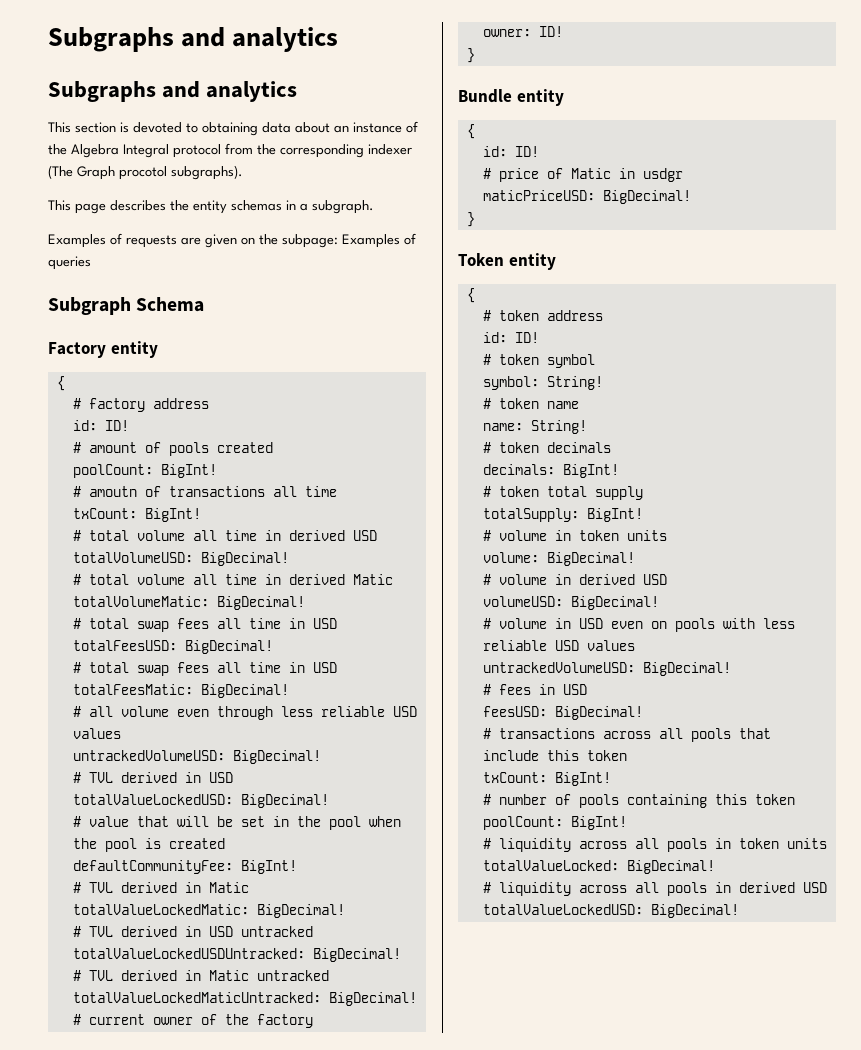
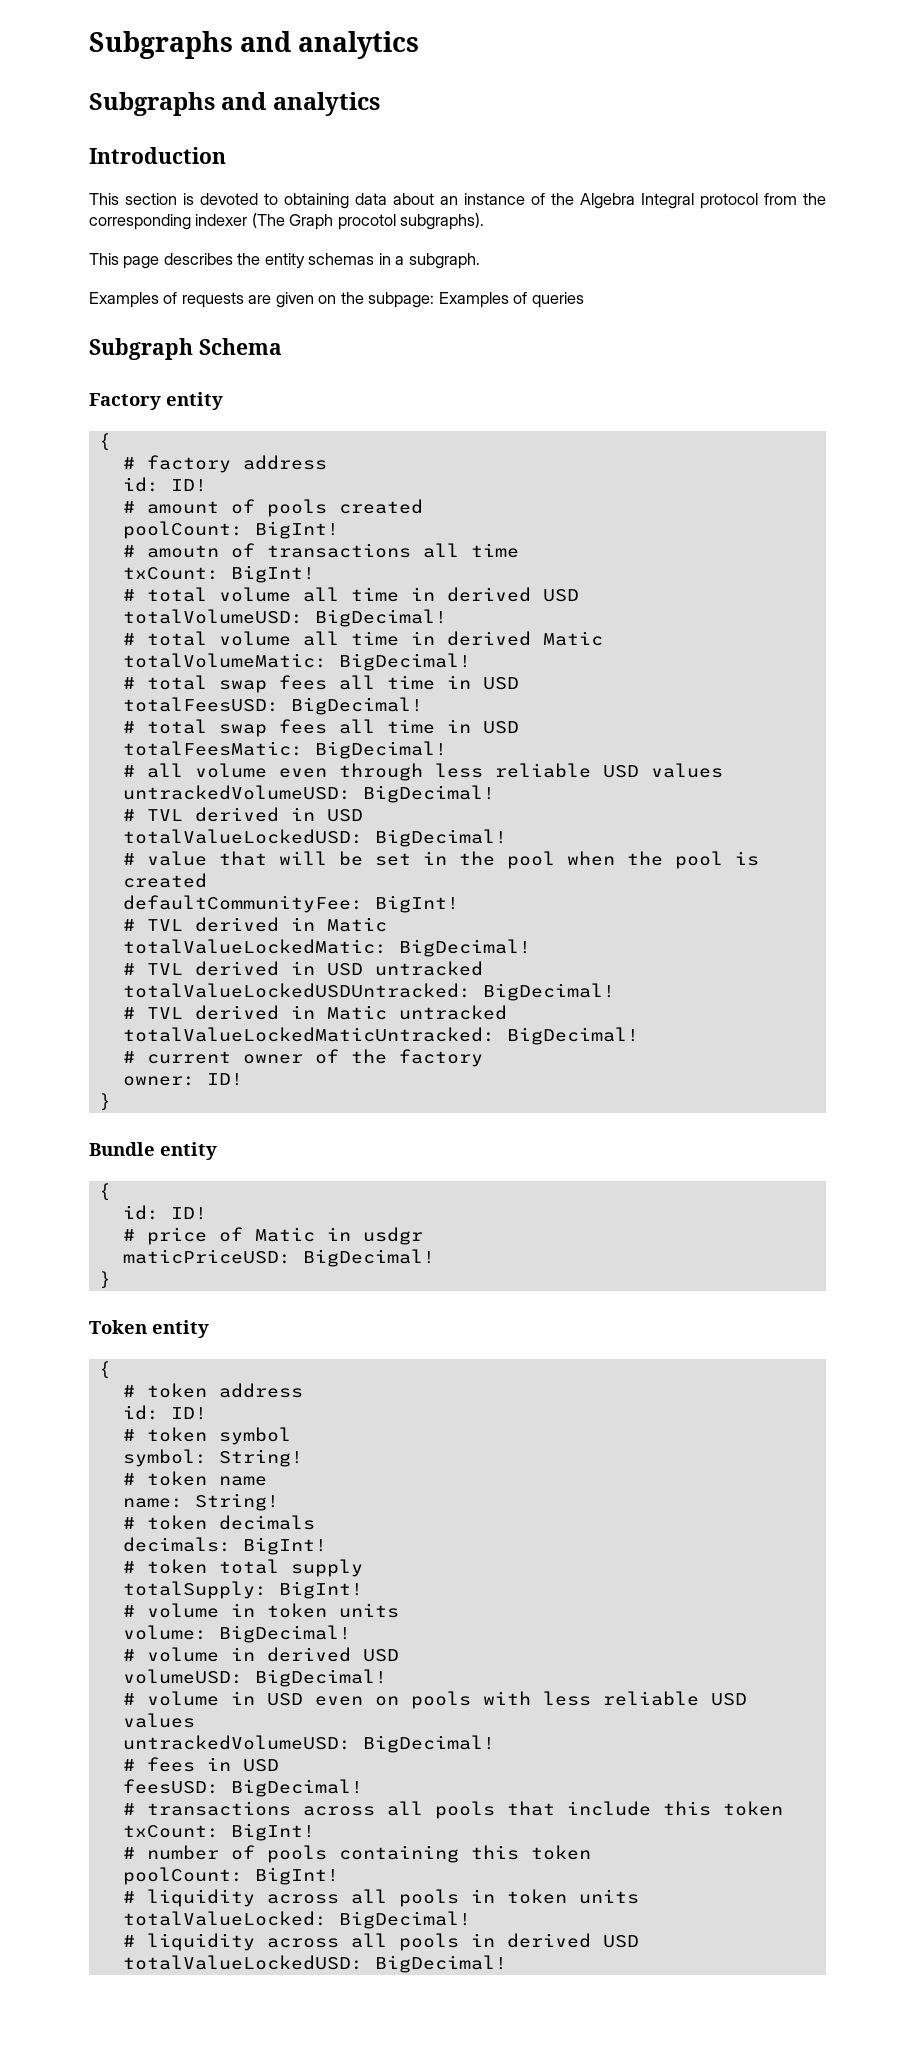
+ Introduction

